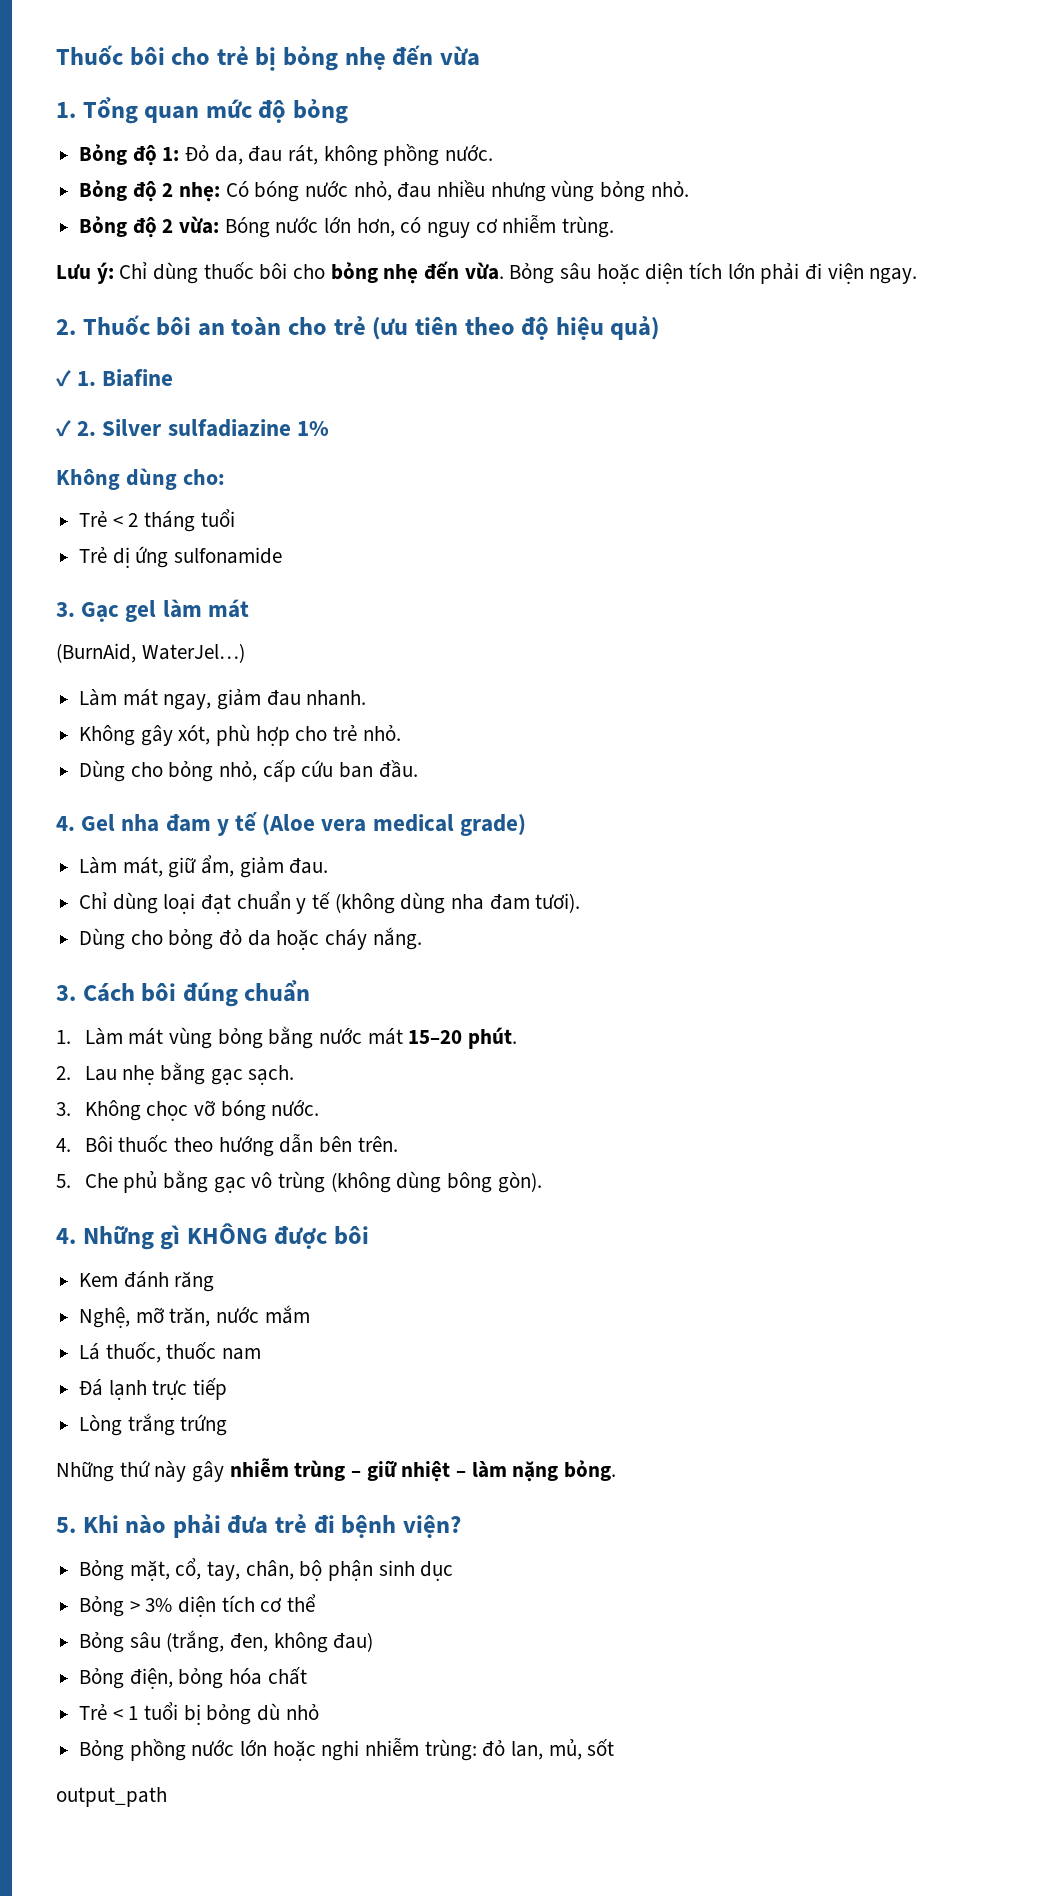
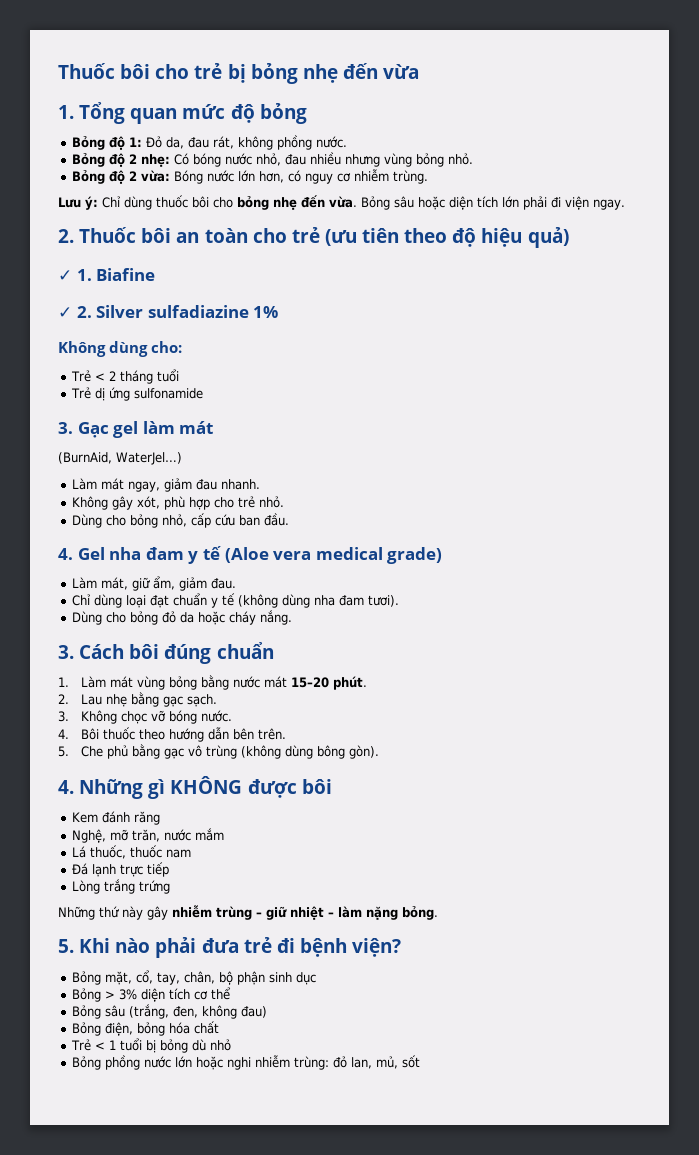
- output_path

